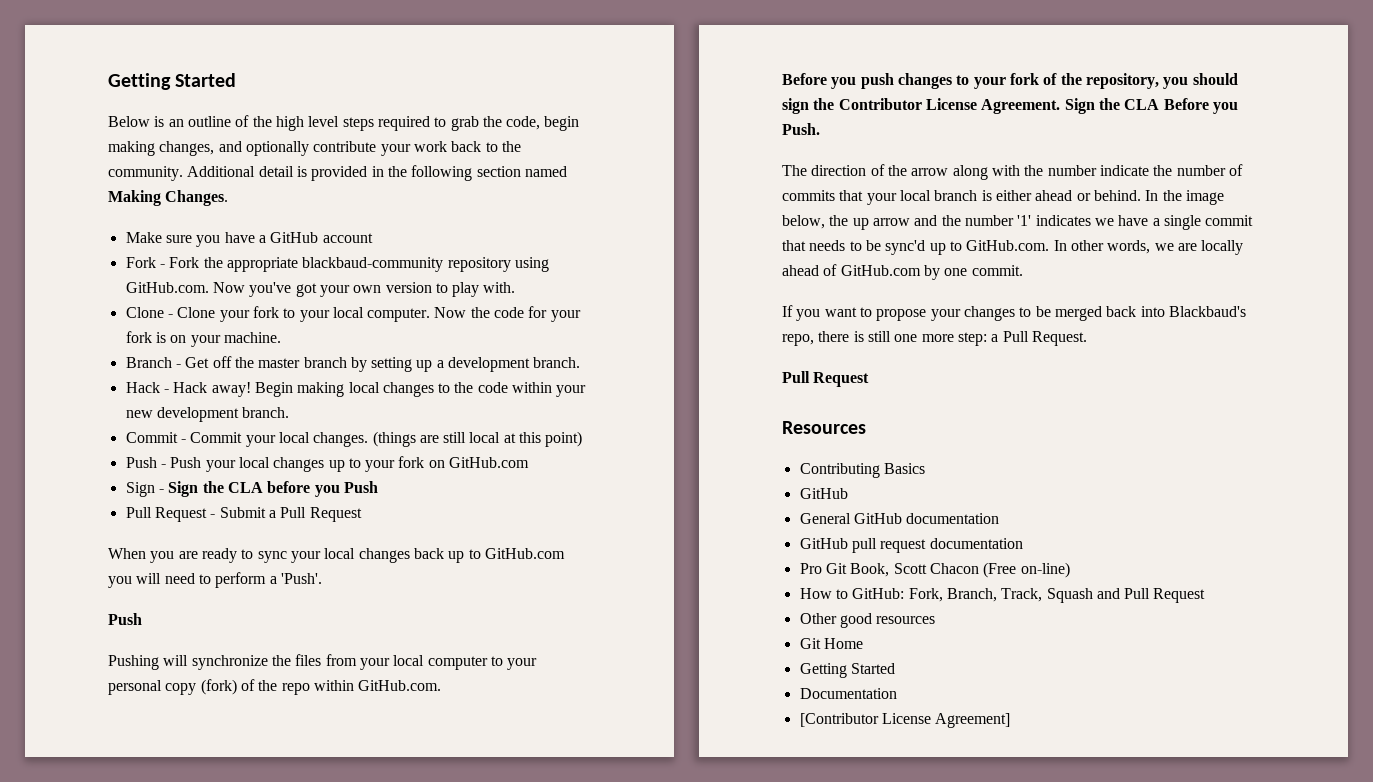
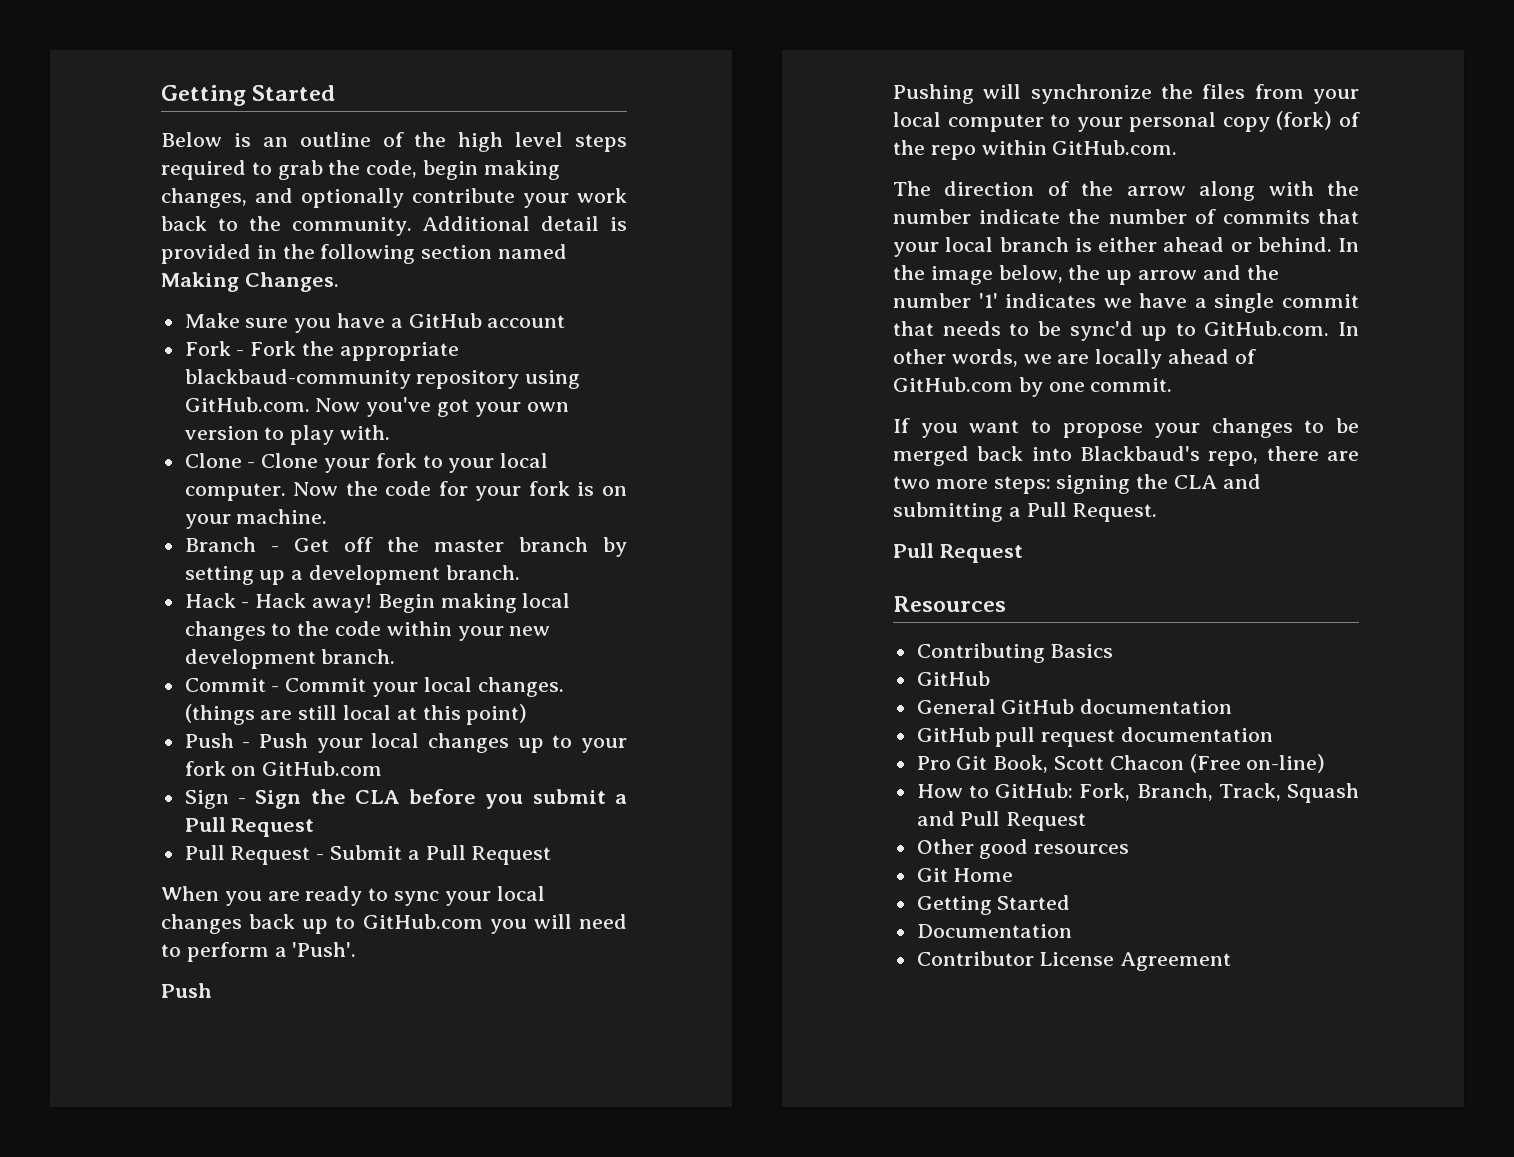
- Sign - Sign the CLA before you Push
+ Sign - Sign the CLA before you submit a Pull Request
- Before you push changes to your fork of the repository, you should sign the Contributor License Agreement. Sign the CLA Before you Push.
- If you want to propose your changes to be merged back into Blackbaud's repo, there is still one more step: a Pull Request.
+ If you want to propose your changes to be merged back into Blackbaud's repo, there are two more steps: signing the CLA and submitting a Pull Request.
- [Contributor License Agreement]
+ Contributor License Agreement

